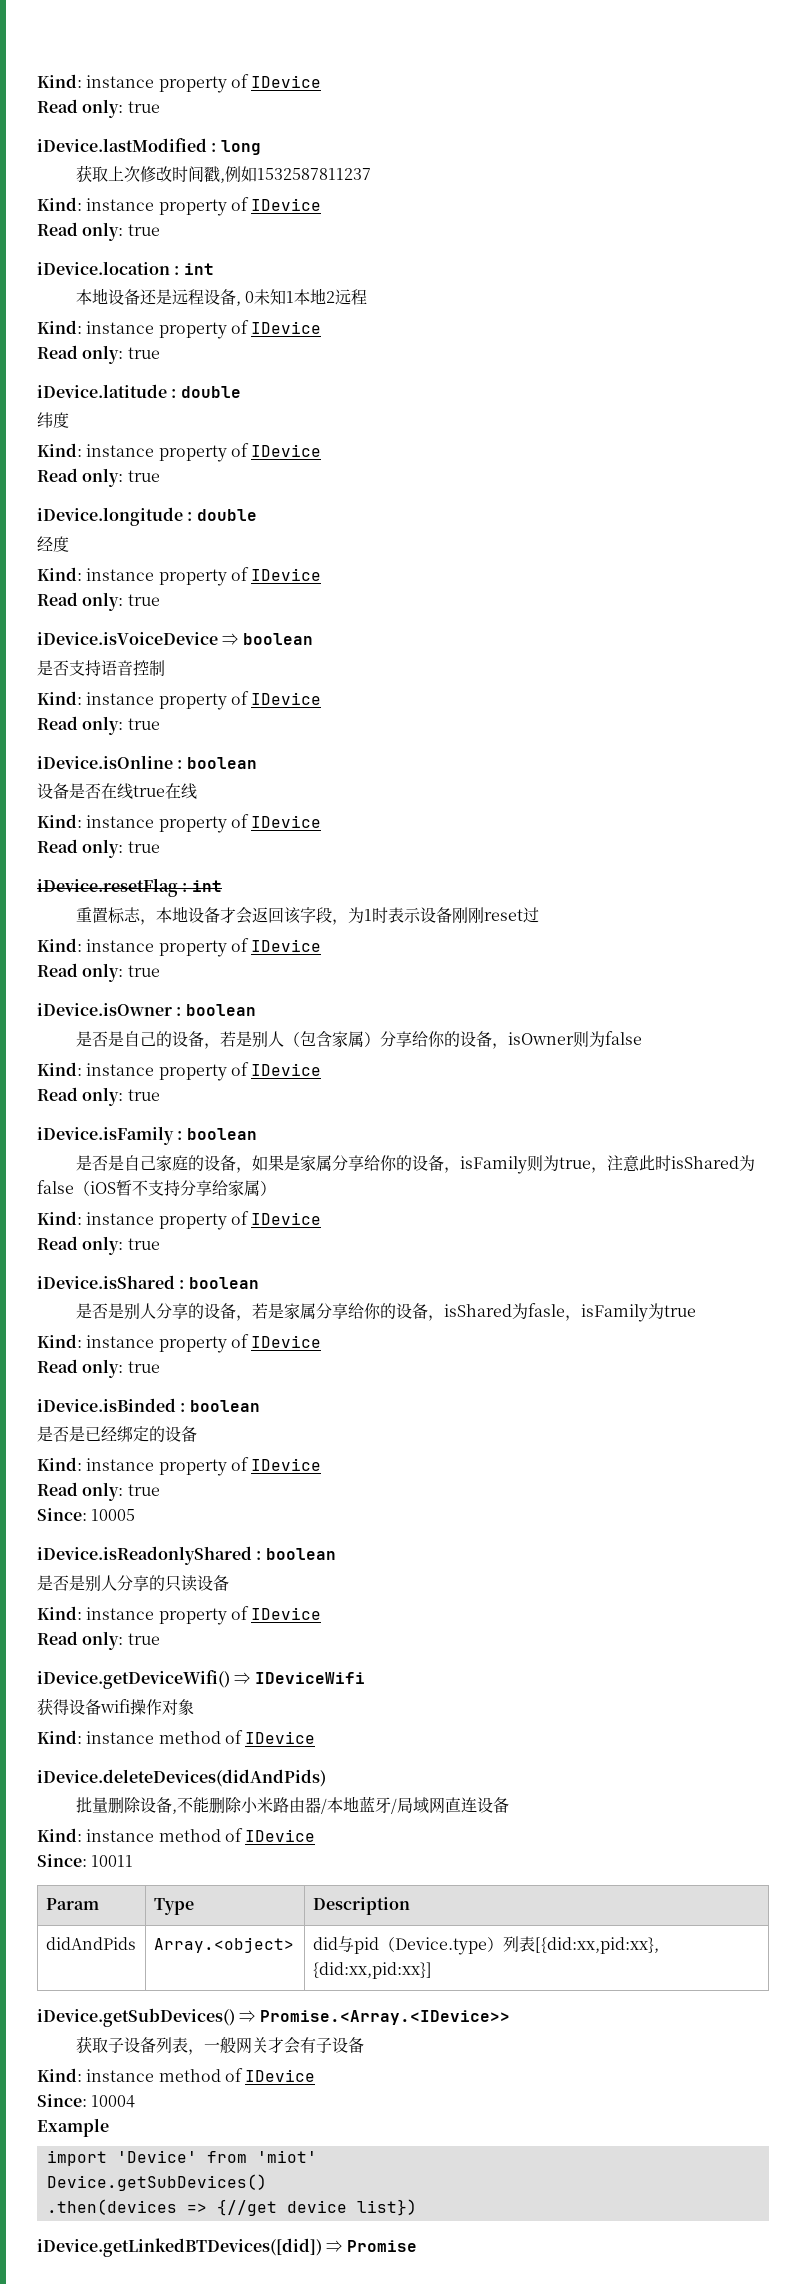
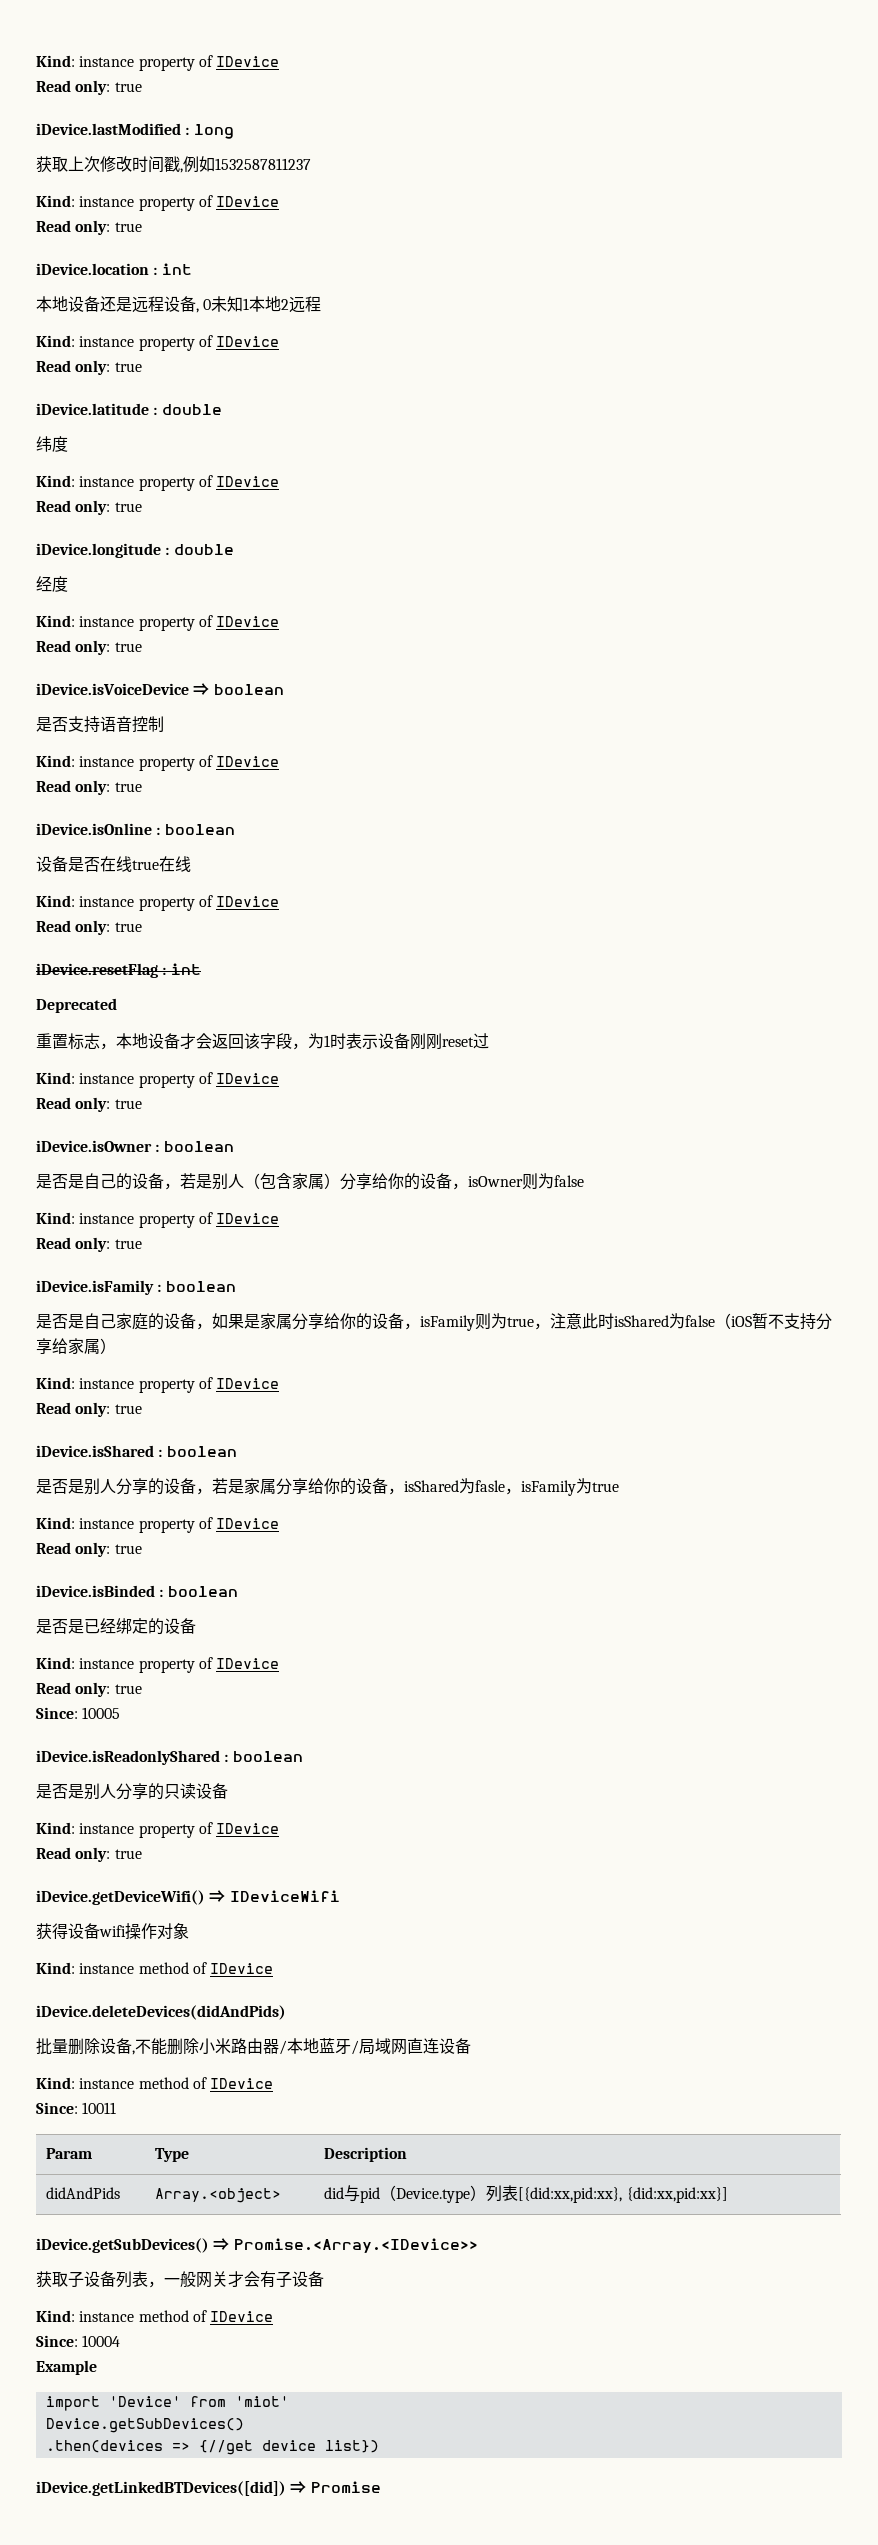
+ Deprecated

